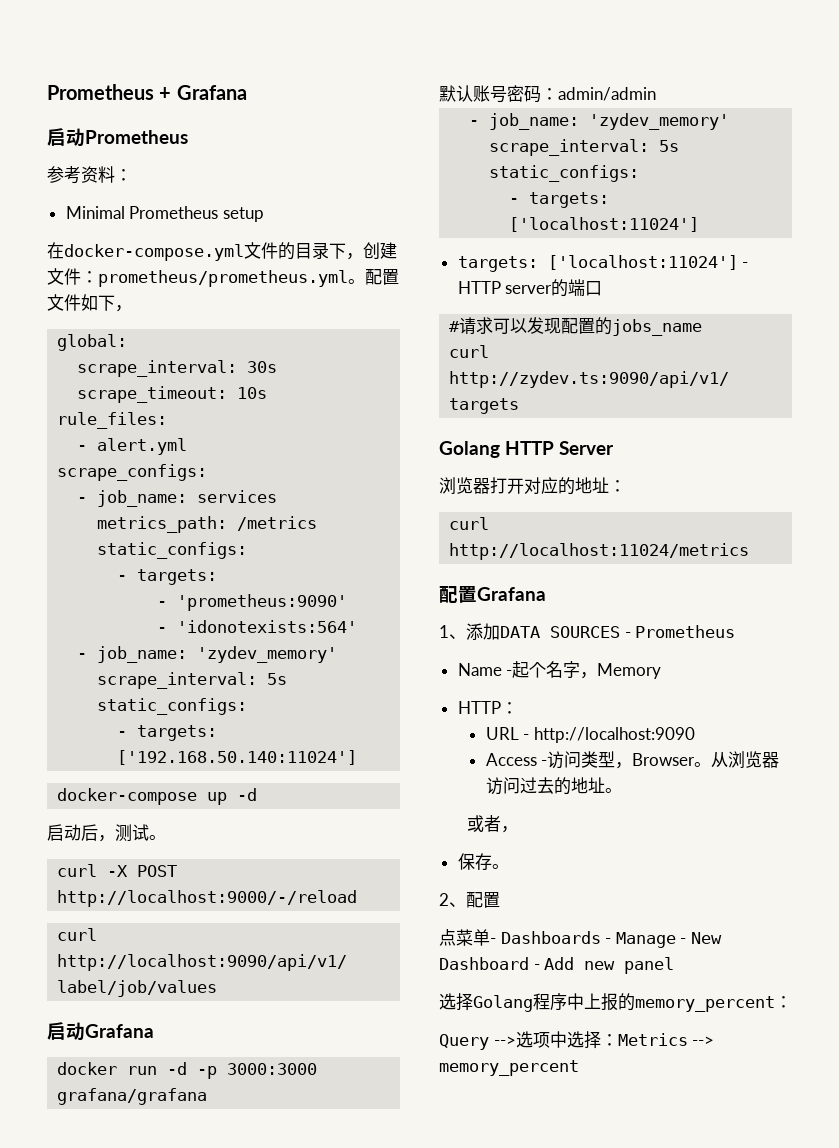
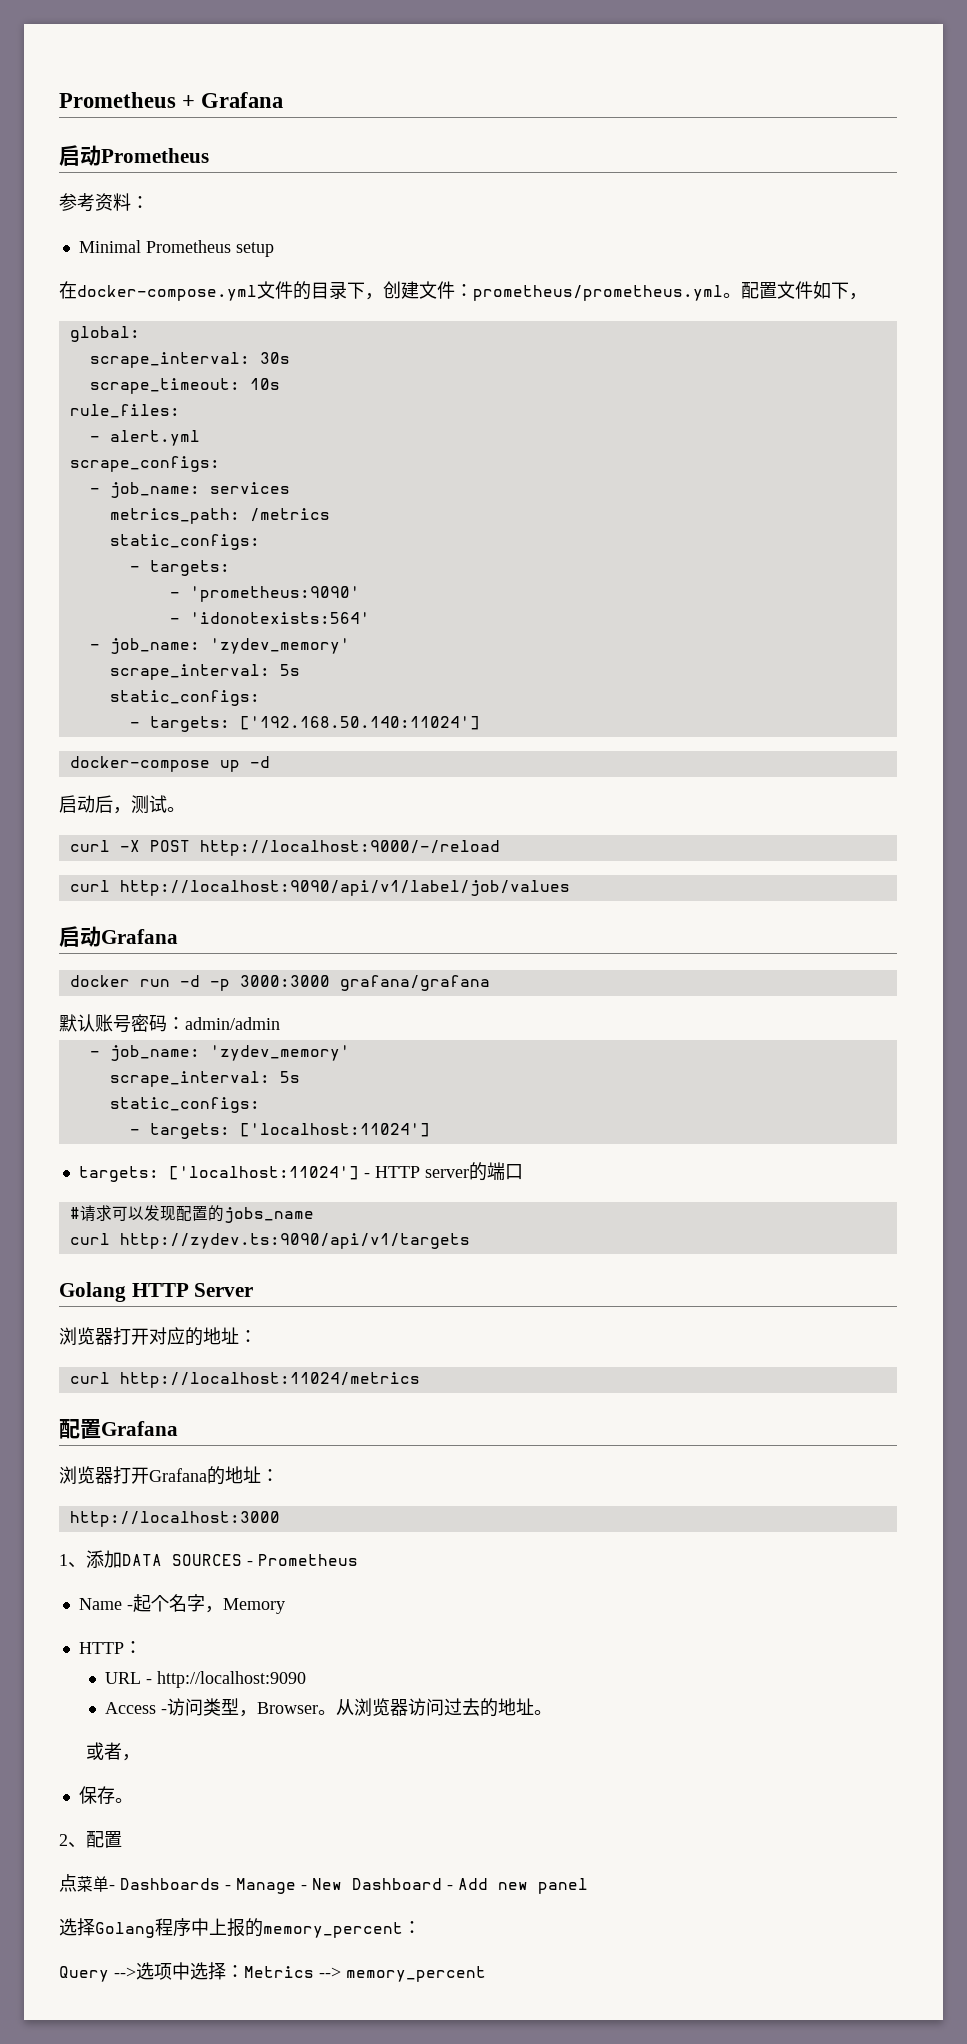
+ 浏览器打开Grafana的地址：
+ http://localhost:3000

